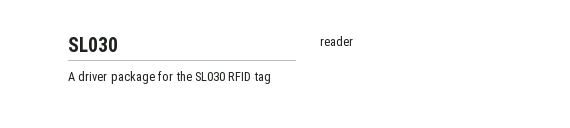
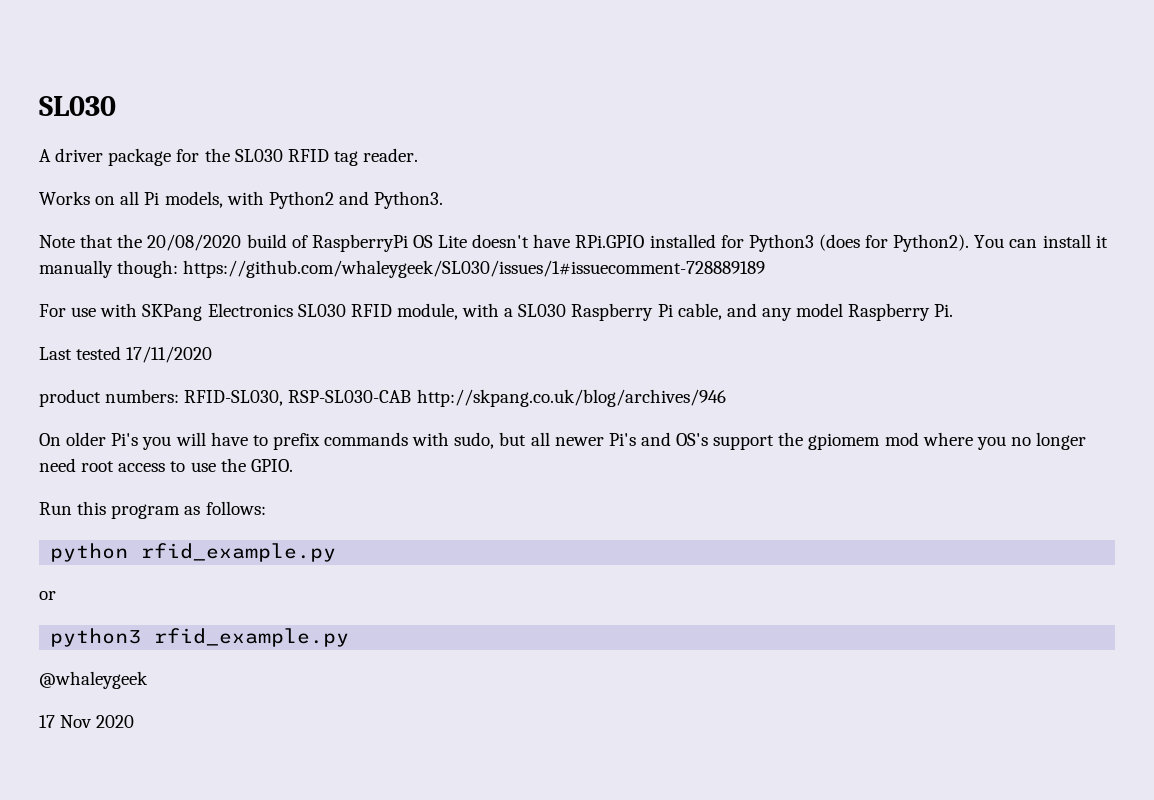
- A driver package for the SL030 RFID tag reader
+ A driver package for the SL030 RFID tag reader.
+ Works on all Pi models, with Python2 and Python3.
+ Note that the 20/08/2020 build of RaspberryPi OS Lite doesn't have RPi.GPIO installed for Python3 (does for Python2). You can install it manually though: https://github.com/whaleygeek/SL030/issues/1#issuecomment-728889189
+ For use with SKPang Electronics SL030 RFID module, with a SL030 Raspberry Pi cable, and any model Raspberry Pi.
+ Last tested 17/11/2020
+ product numbers: RFID-SL030, RSP-SL030-CAB http://skpang.co.uk/blog/archives/946
+ On older Pi's you will have to prefix commands with sudo, but all newer Pi's and OS's support the gpiomem mod where you no longer need root access to use the GPIO.
+ Run this program as follows:
+ python rfid_example.py
+ or
+ python3 rfid_example.py
+ @whaleygeek
+ 17 Nov 2020

